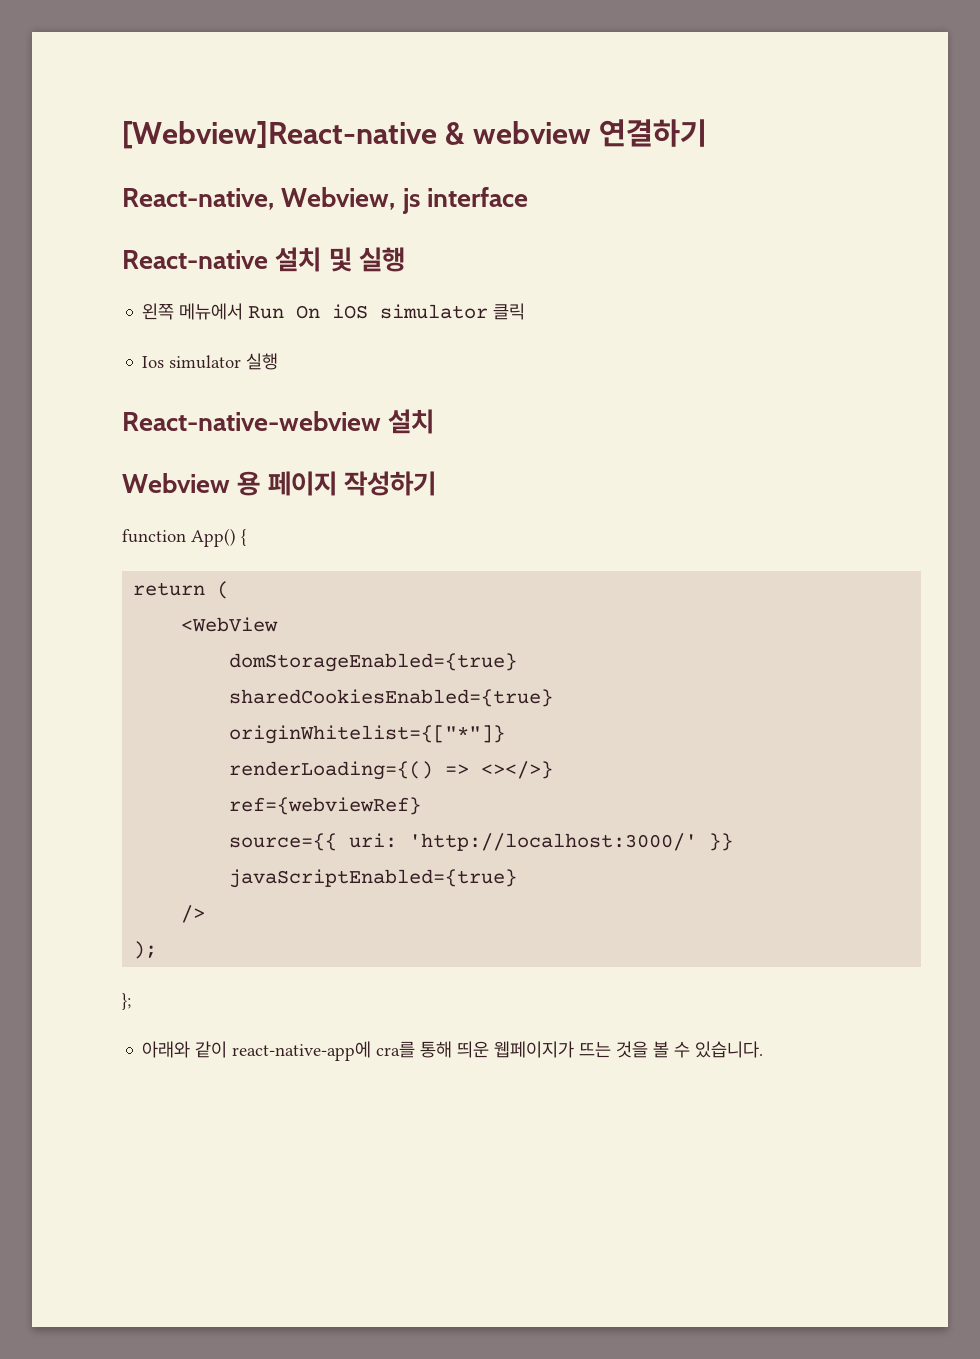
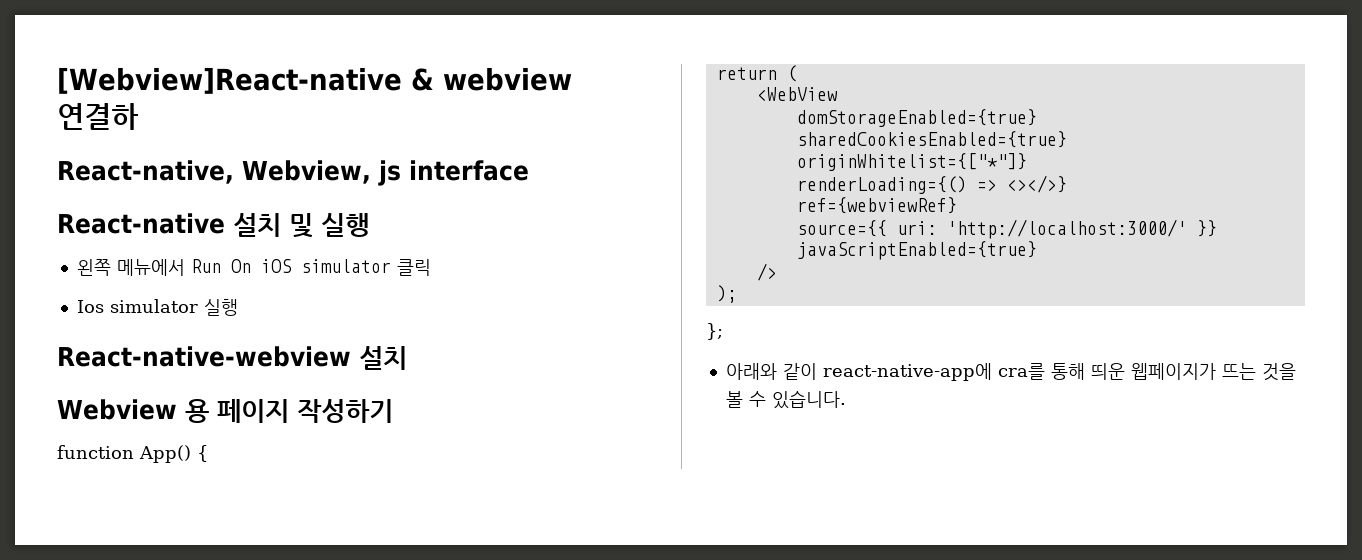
- [Webview]React-native & webview 연결하기
+ [Webview]React-native & webview 연결하

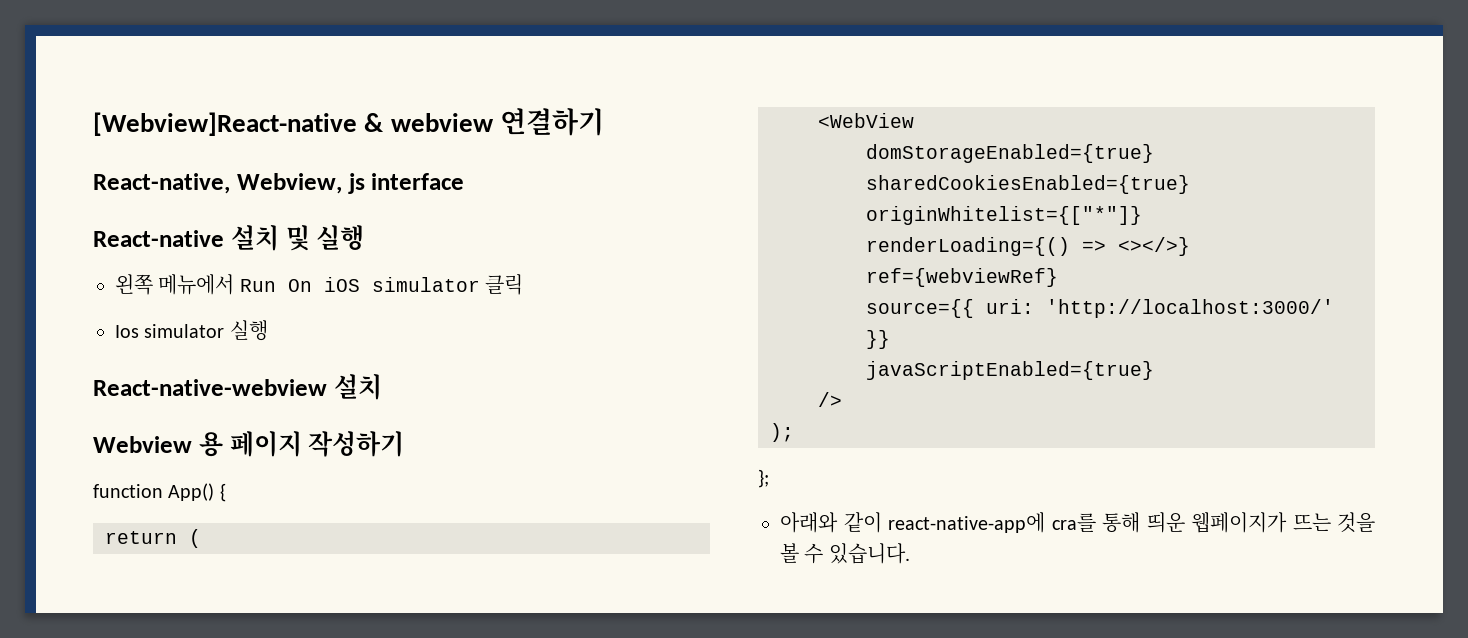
- [Webview]React-native & webview 연결하
+ [Webview]React-native & webview 연결하기

